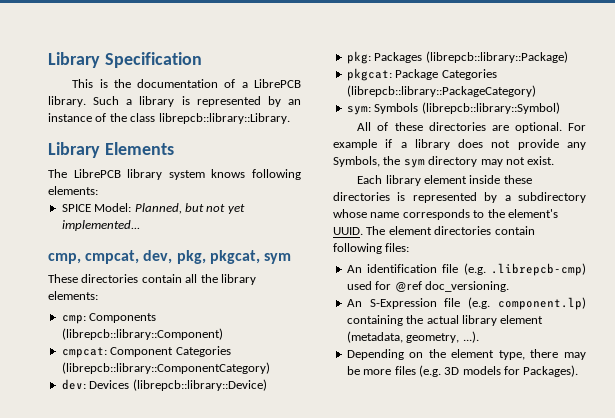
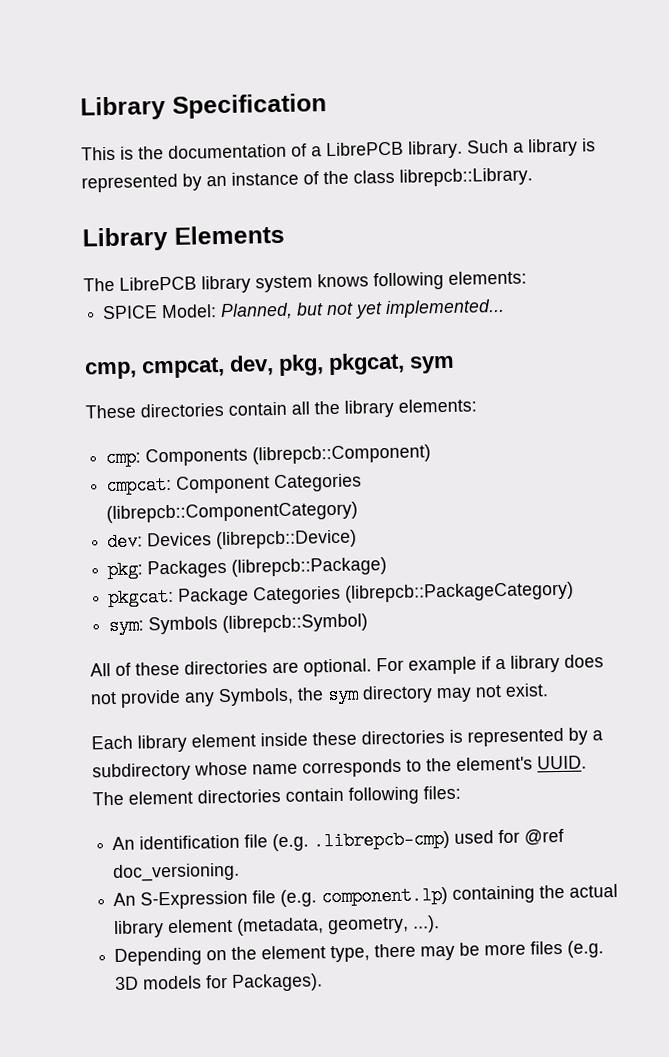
- Such a library is represented by an instance of the class librepcb::library::Library.
+ Such a library is represented by an instance of the class librepcb::Library.
- cmp: Components (librepcb::library::Component)
+ cmp: Components (librepcb::Component)
- cmpcat: Component Categories (librepcb::library::ComponentCategory)
+ cmpcat: Component Categories (librepcb::ComponentCategory)
- dev: Devices (librepcb::library::Device)
+ dev: Devices (librepcb::Device)
- pkg: Packages (librepcb::library::Package)
+ pkg: Packages (librepcb::Package)
- pkgcat: Package Categories (librepcb::library::PackageCategory)
+ pkgcat: Package Categories (librepcb::PackageCategory)
- sym: Symbols (librepcb::library::Symbol)
+ sym: Symbols (librepcb::Symbol)

